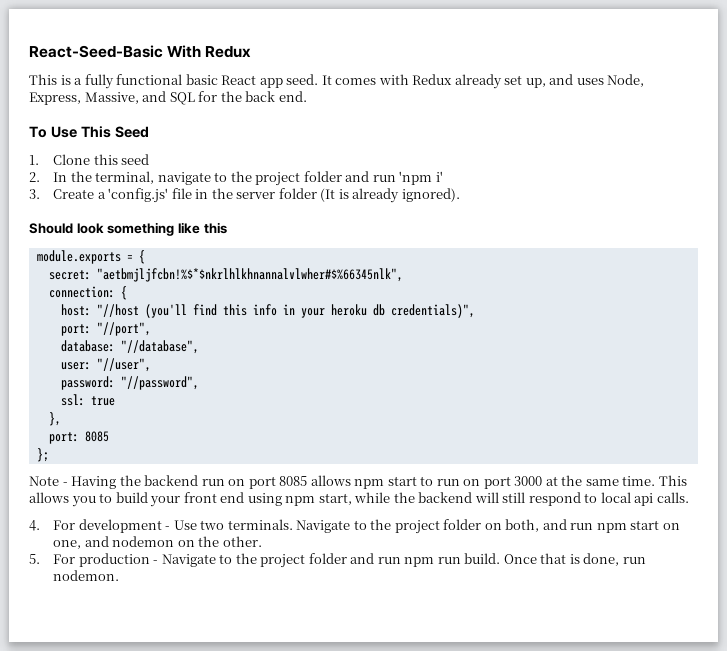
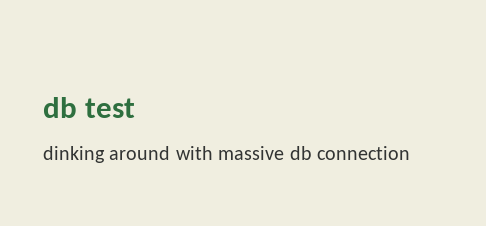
- React-Seed-Basic With Redux
- This is a fully functional basic React app seed. It comes with Redux already set up, and uses Node, Express, Massive, and SQL for the back end.
- To Use This Seed
- 1. Clone this seed
- 2. In the terminal, navigate to the project folder and run 'npm i'
- 3. Create a 'config.js' file in the server folder (It is already ignored).
- Should look something like this
- module.exports = {
- secret: "aetbmjljfcbn!%$*$nkrlhlkhnannalvlwher#$%66345nlk",
- connection: {
- host: "//host (you'll find this info in your heroku db credentials)",
- port: "//port",
- database: "//database",
- user: "//user",
- password: "//password",
- ssl: true
- },
- port: 8085
- };
- Note - Having the backend run on port 8085 allows npm start to run on port 3000 at the same time. This allows you to build your front end using npm start, while the backend will still respond to local api calls.
- 4. For development - Use two terminals. Navigate to the project folder on both, and run npm start on one, and nodemon on the other.
- 5. For production - Navigate to the project folder and run npm run build. Once that is done, run nodemon.
+ db test
+ dinking around with massive db connection

